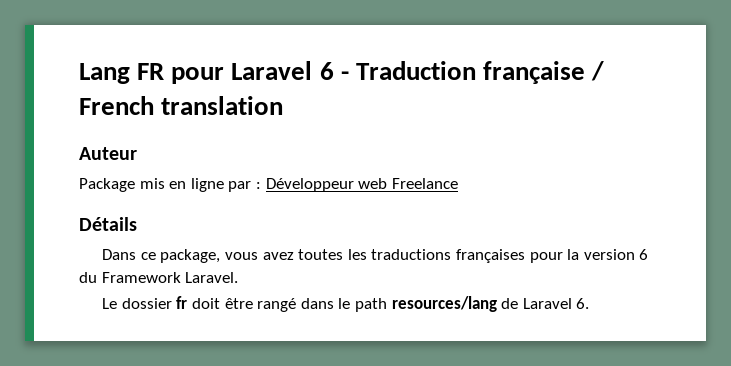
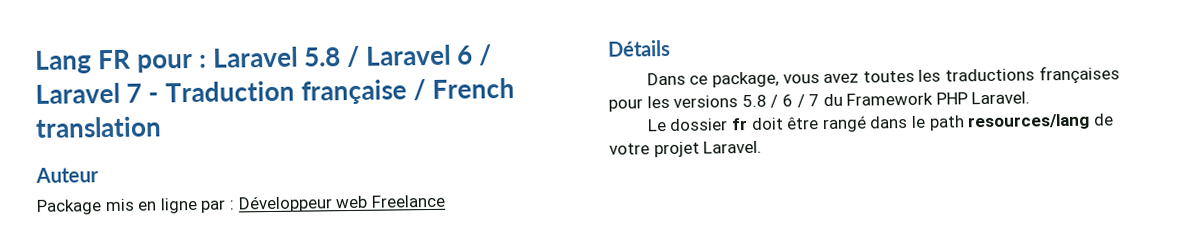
- Lang FR pour Laravel 6 - Traduction française / French translation
+ Lang FR pour : Laravel 5.8 / Laravel 6 / Laravel 7 - Traduction française / French translation
- Dans ce package, vous avez toutes les traductions françaises pour la version 6 du Framework Laravel.
+ Dans ce package, vous avez toutes les traductions françaises pour les versions 5.8 / 6 / 7 du Framework PHP Laravel.
- Le dossier fr doit être rangé dans le path resources/lang de Laravel 6.
+ Le dossier fr doit être rangé dans le path resources/lang de votre projet Laravel.

